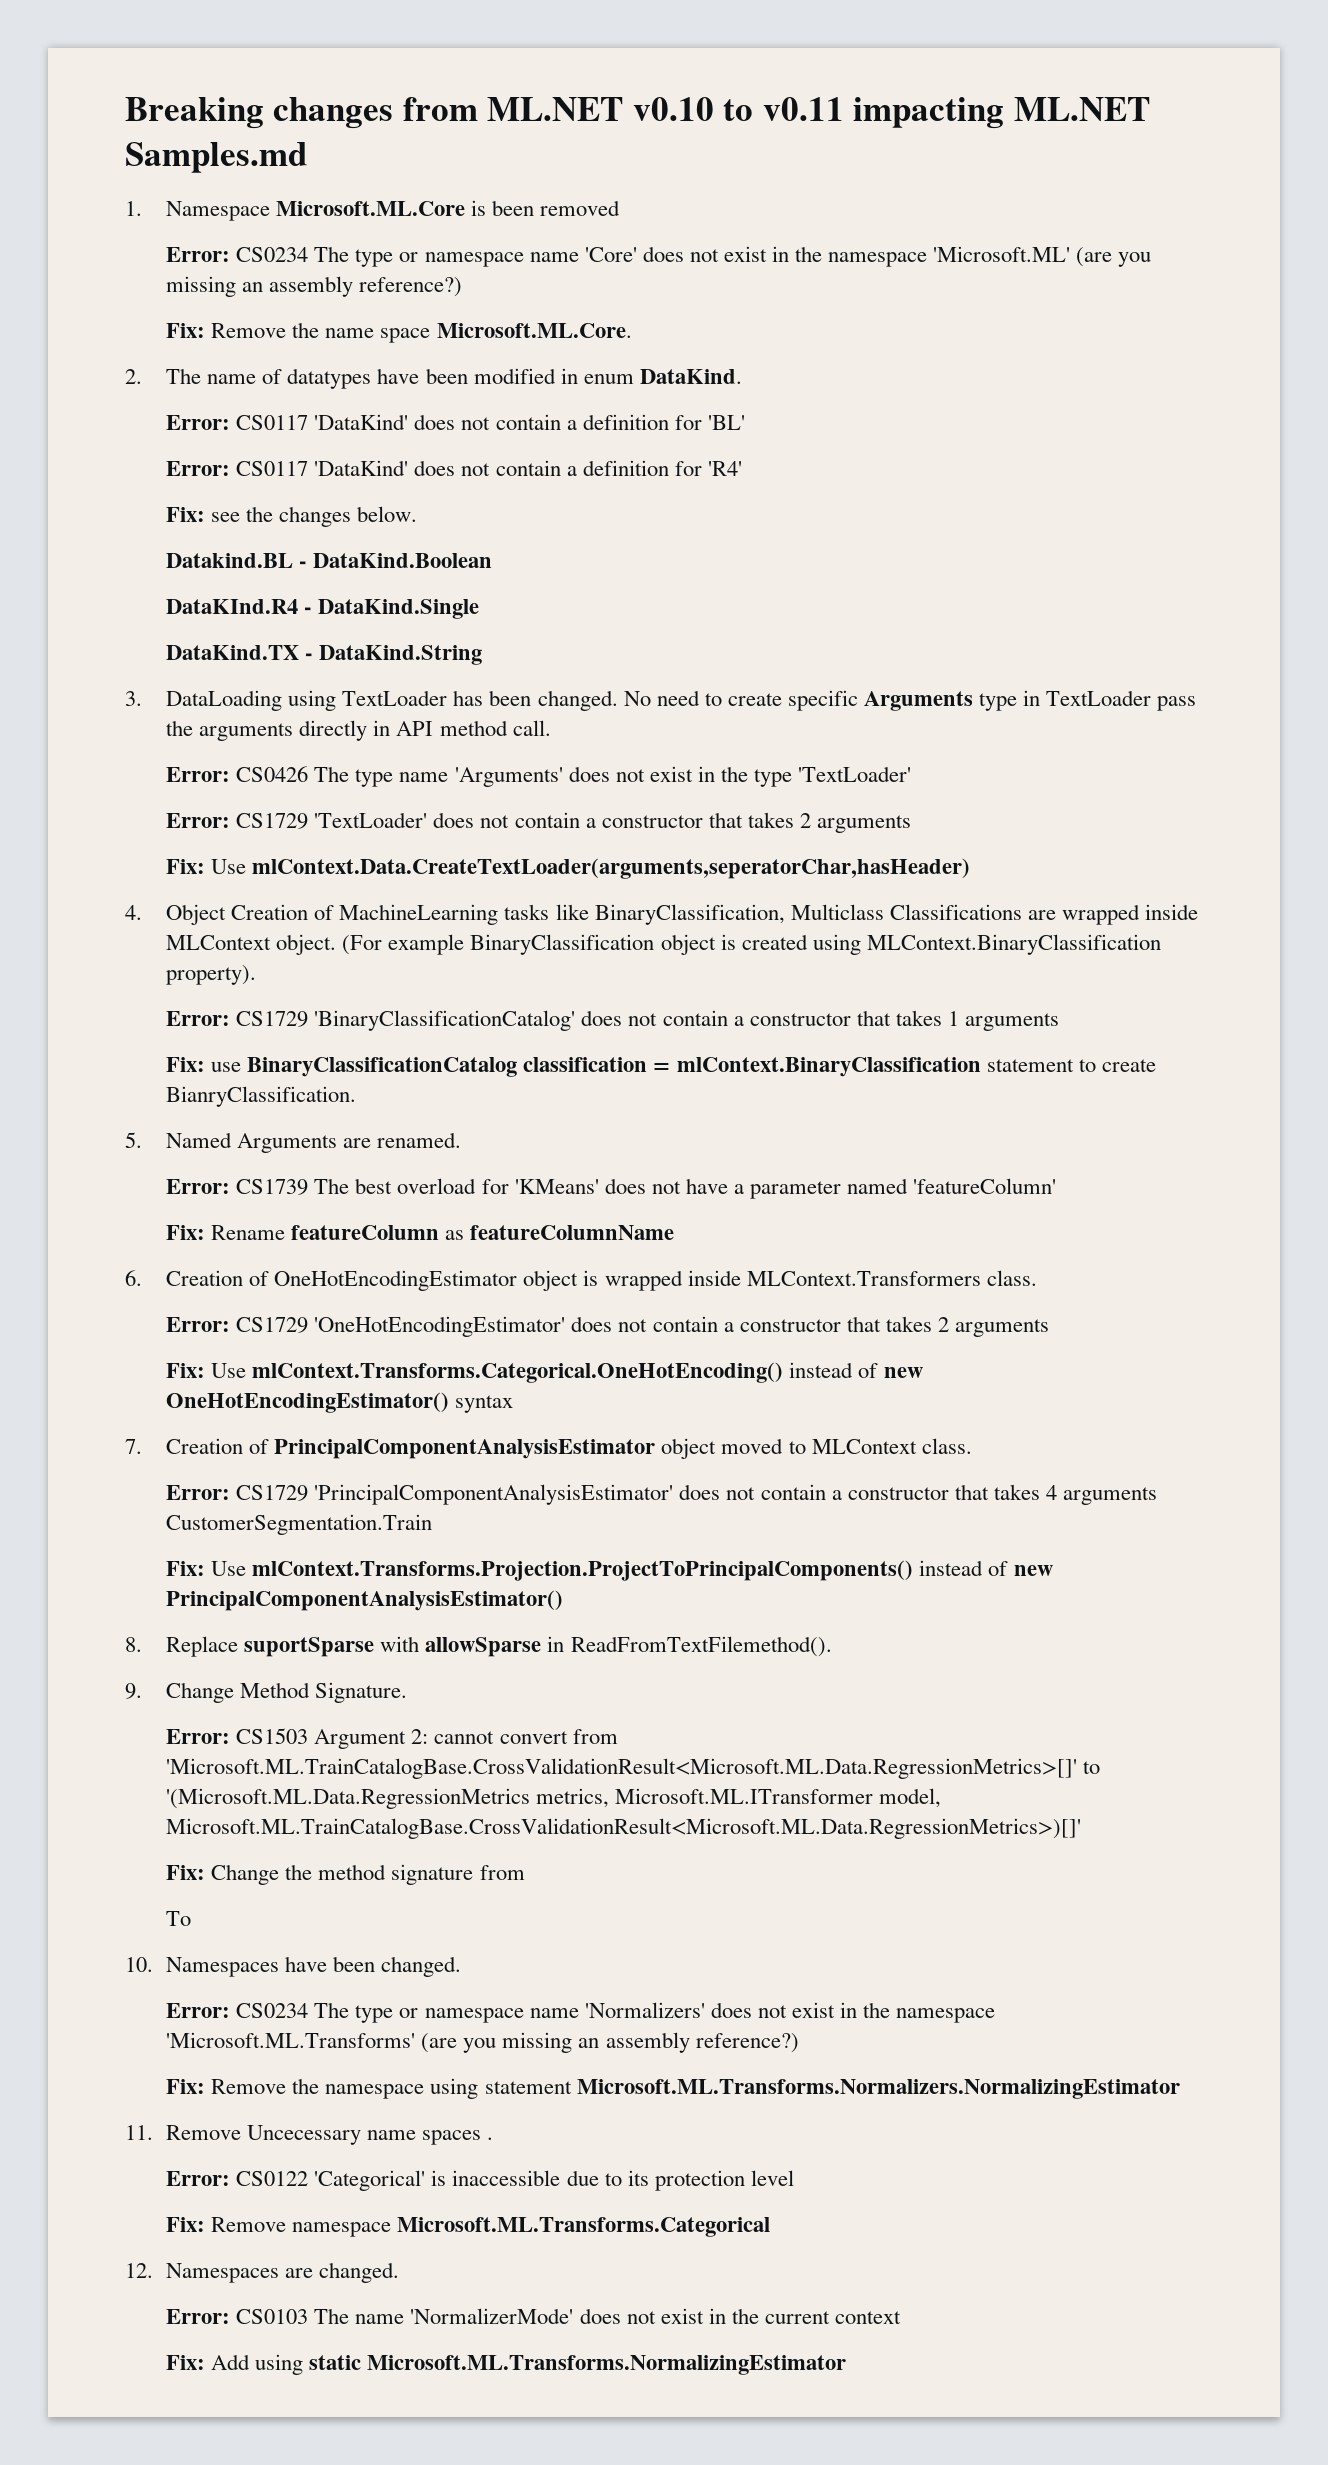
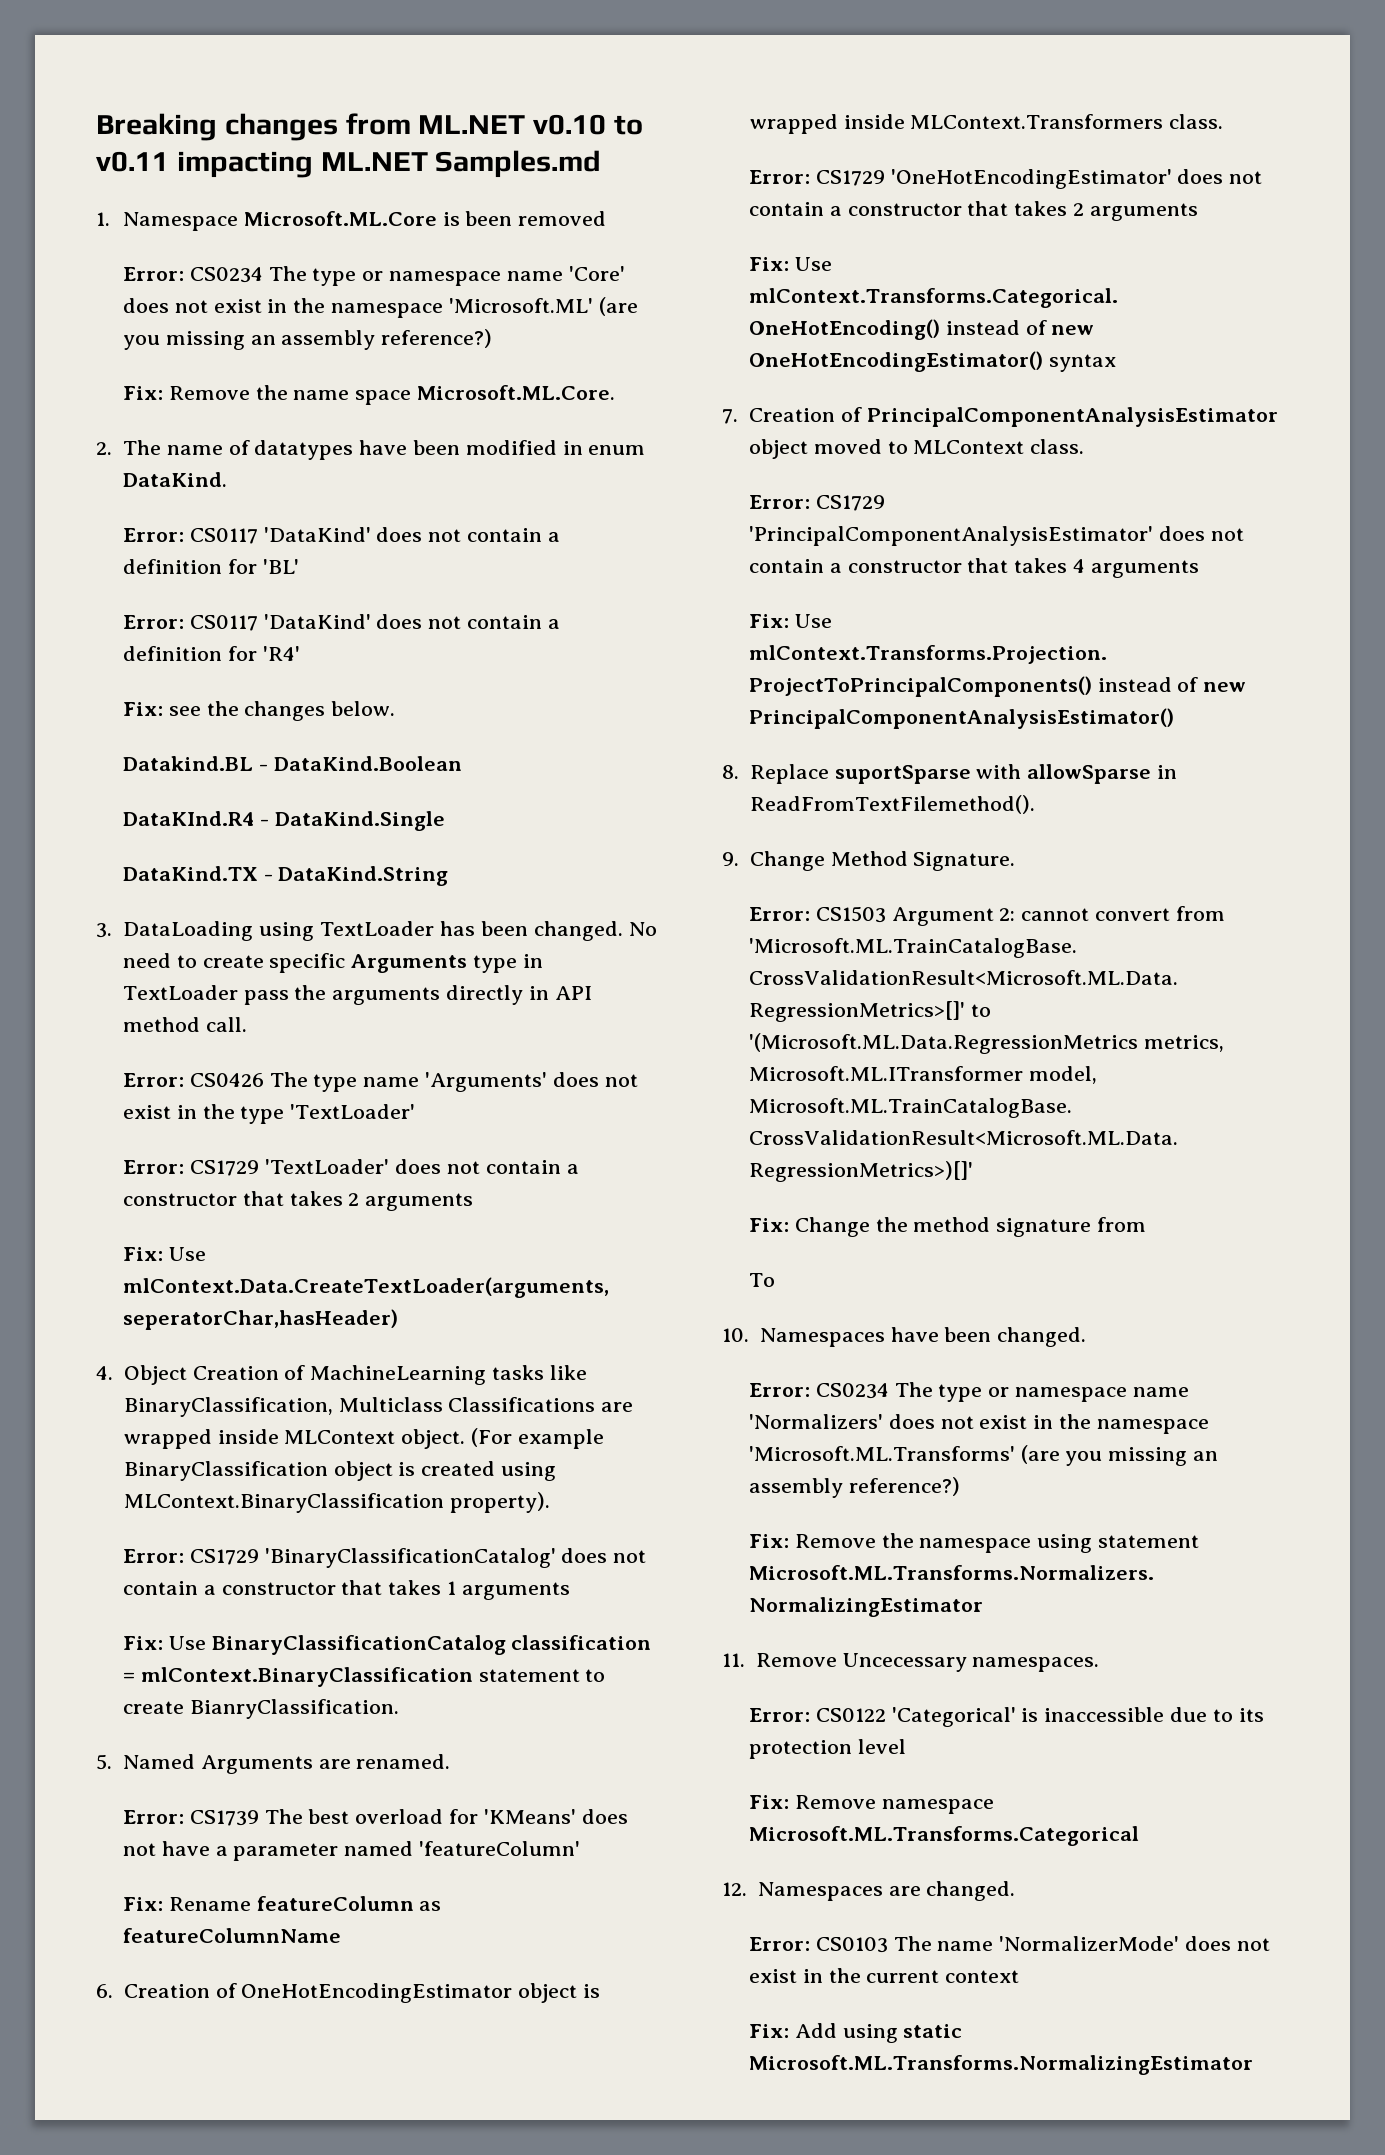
- Fix: use BinaryClassificationCatalog classification = mlContext.BinaryClassification statement to create BianryClassification.
+ Fix: Use BinaryClassificationCatalog classification = mlContext.BinaryClassification statement to create BianryClassification.
- Error: CS1729 'PrincipalComponentAnalysisEstimator' does not contain a constructor that takes 4 arguments CustomerSegmentation.Train
+ Error: CS1729 'PrincipalComponentAnalysisEstimator' does not contain a constructor that takes 4 arguments
- 11. Remove Uncecessary name spaces .
+ 11. Remove Uncecessary namespaces.

